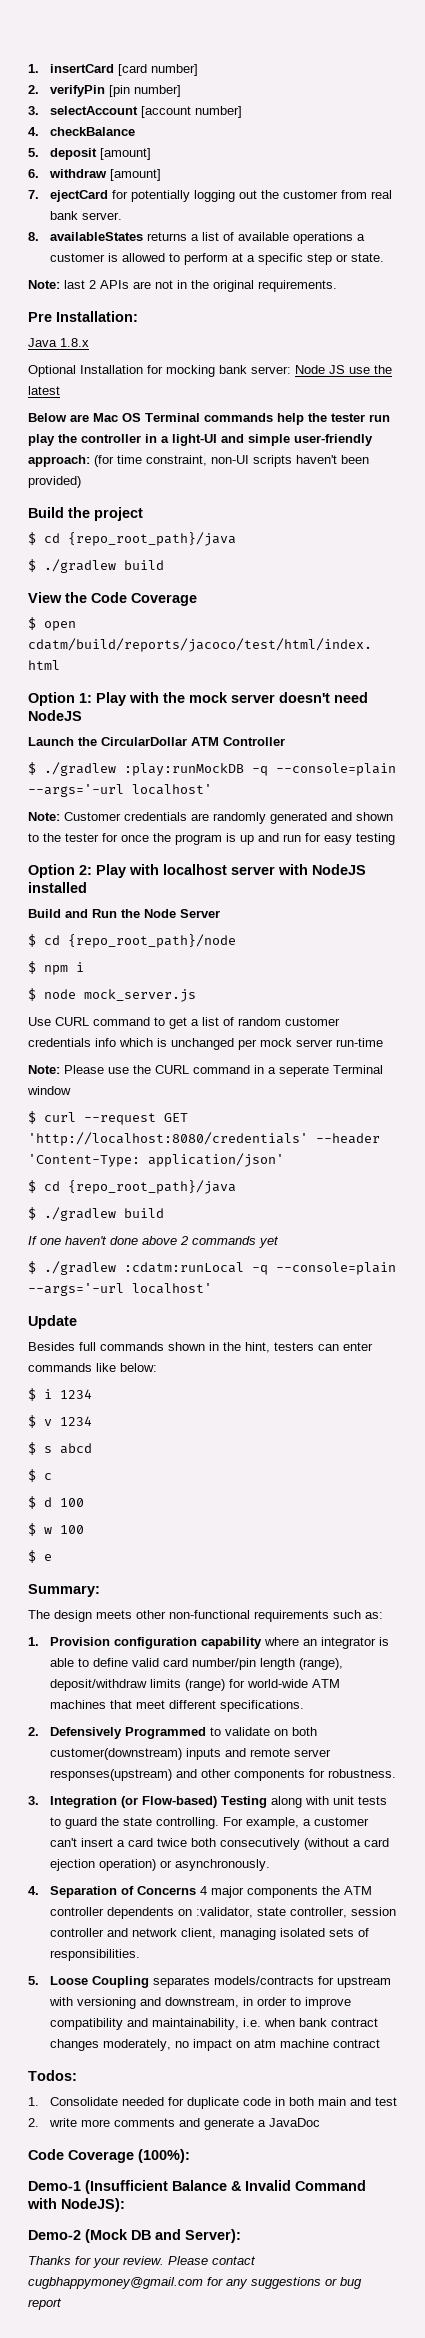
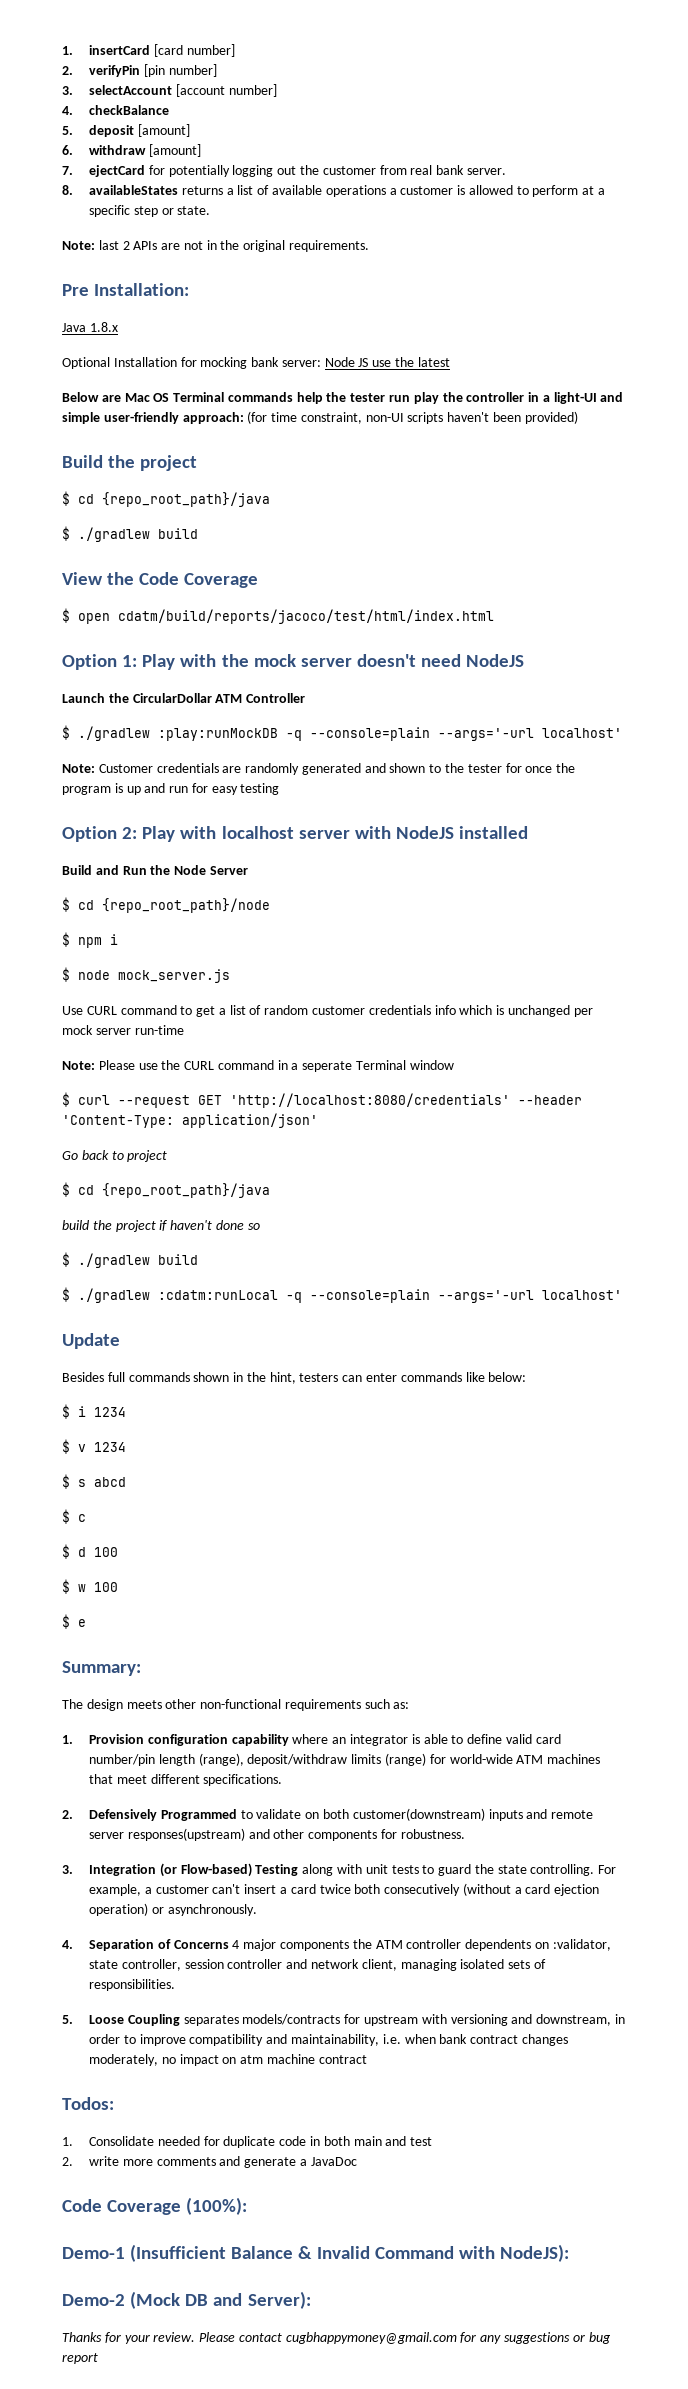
  $ curl --request GET 'http://localhost:8080/credentials' --header 'Content-Type: application/json'
+ Go back to project
  $ cd {repo_root_path}/java
+ build the project if haven't done so
  $ ./gradlew build
- If one haven't done above 2 commands yet

